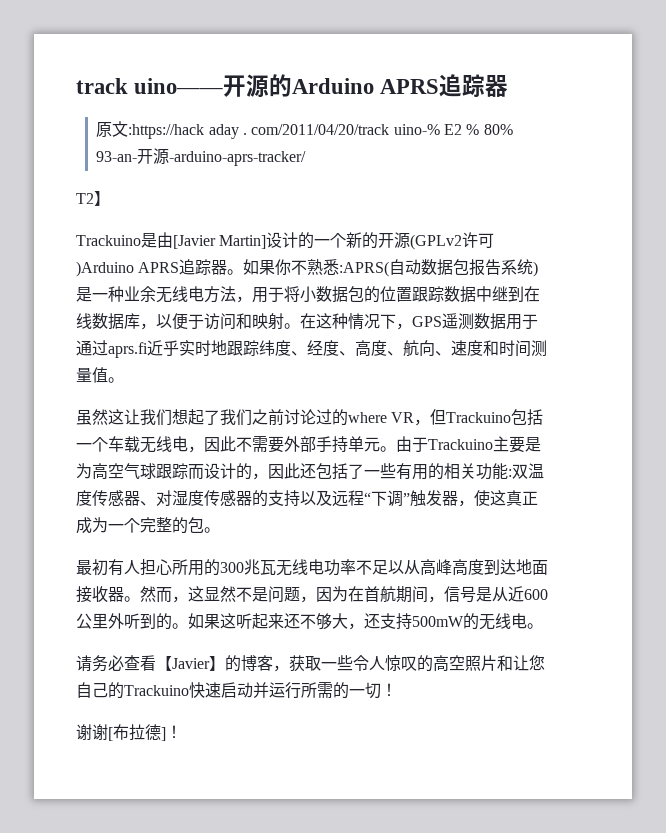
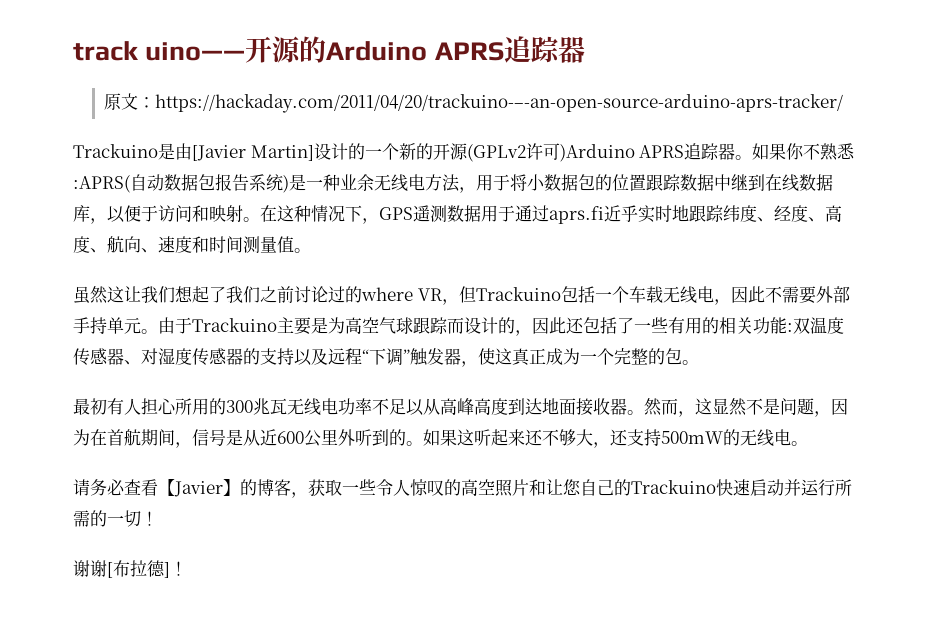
- 原文:https://hack aday . com/2011/04/20/track uino-% E2 % 80% 93-an-开源-arduino-aprs-tracker/
- T2】
+ 原文：https://hackaday.com/2011/04/20/trackuino-–-an-open-source-arduino-aprs-tracker/

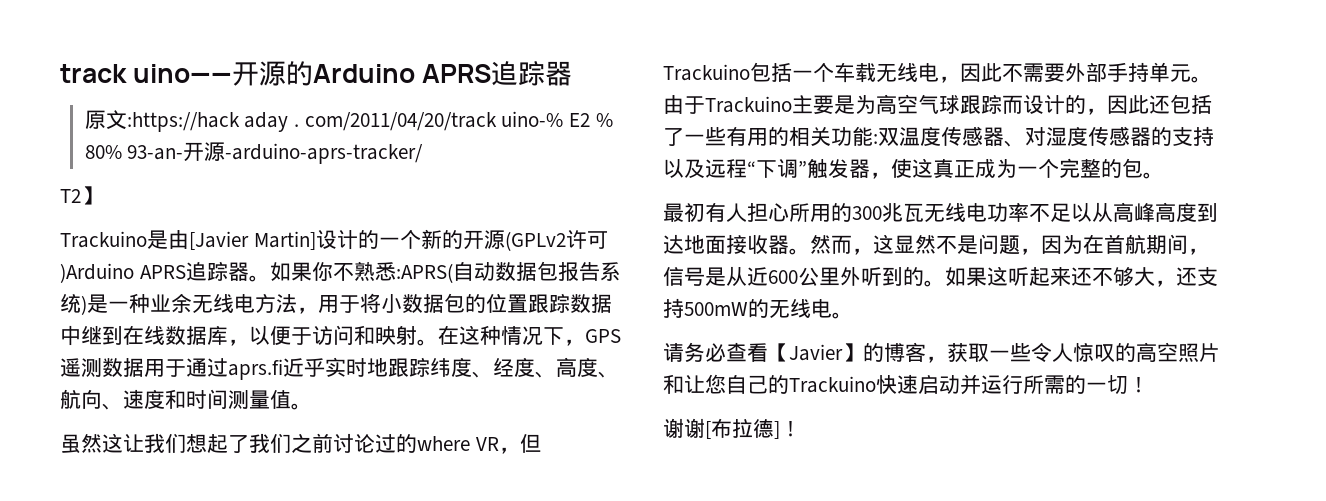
- 原文：https://hackaday.com/2011/04/20/trackuino-–-an-open-source-arduino-aprs-tracker/
+ 原文:https://hack aday . com/2011/04/20/track uino-% E2 % 80% 93-an-开源-arduino-aprs-tracker/
+ T2】

